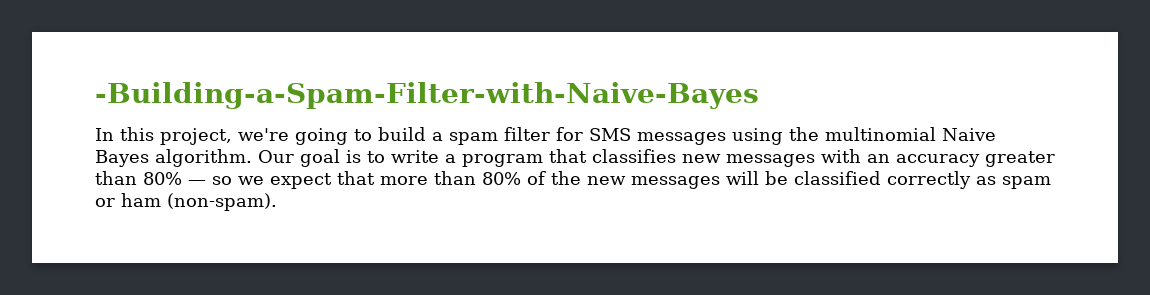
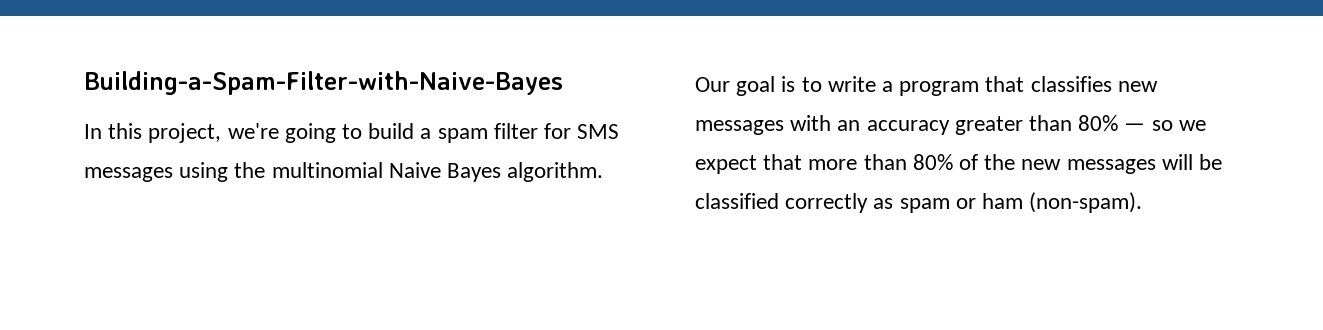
- -Building-a-Spam-Filter-with-Naive-Bayes
+ Building-a-Spam-Filter-with-Naive-Bayes

